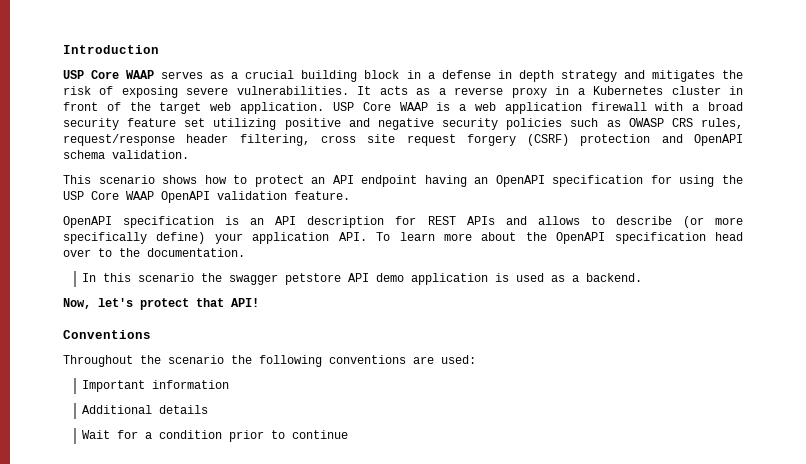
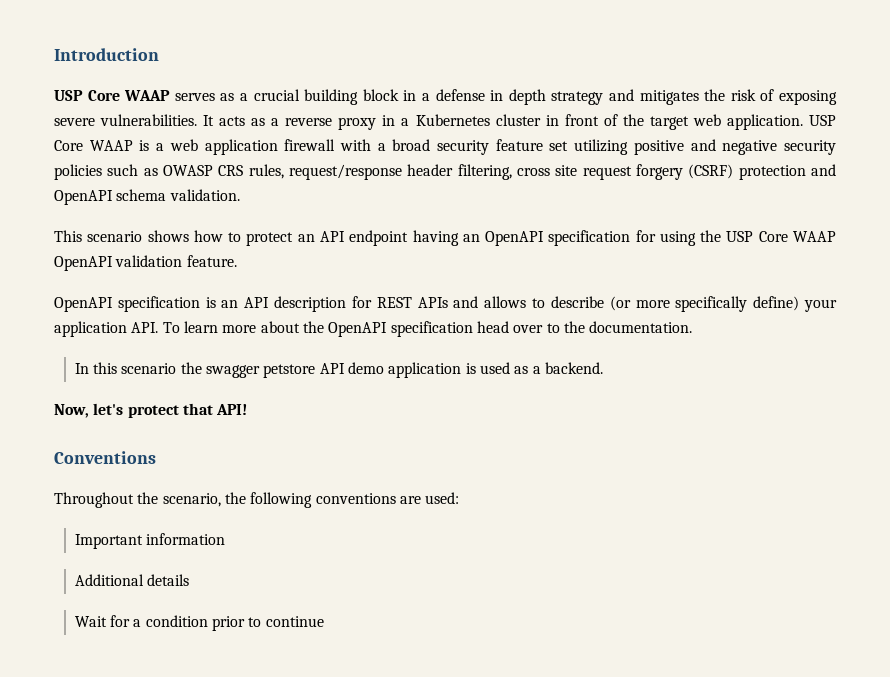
- Throughout the scenario the following conventions are used:
+ Throughout the scenario, the following conventions are used:

